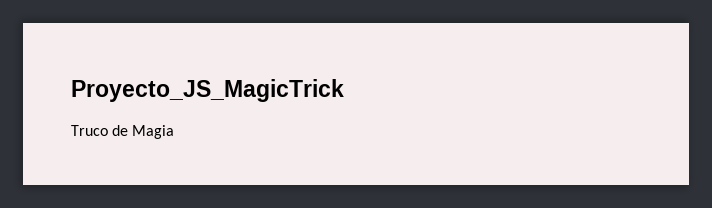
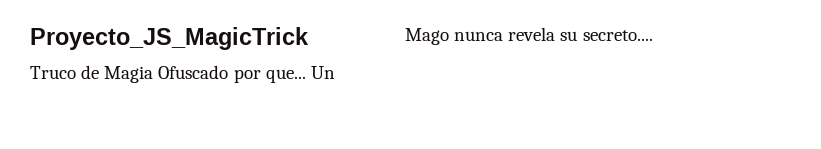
- Truco de Magia
+ Truco de Magia Ofuscado por que... Un Mago nunca revela su secreto....

